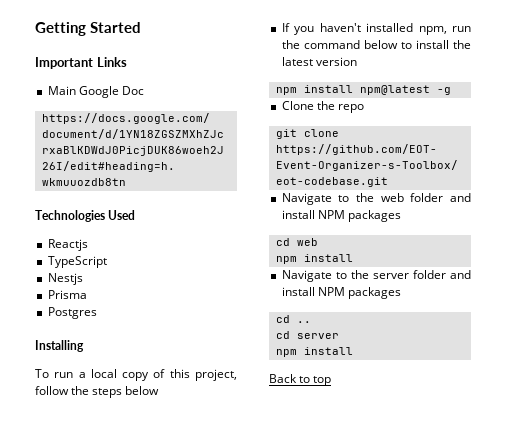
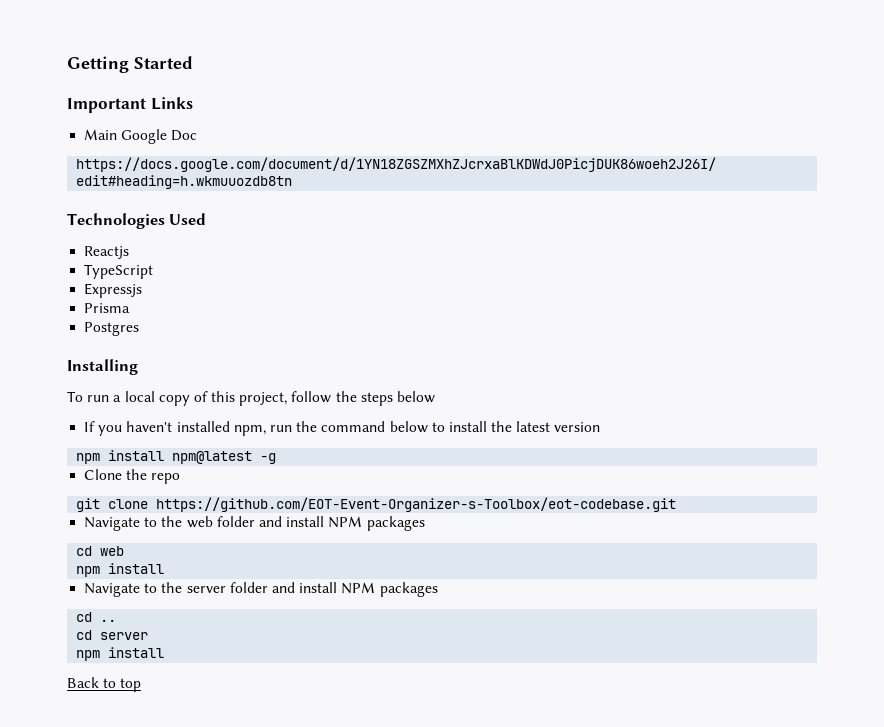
- Nestjs
+ Expressjs

